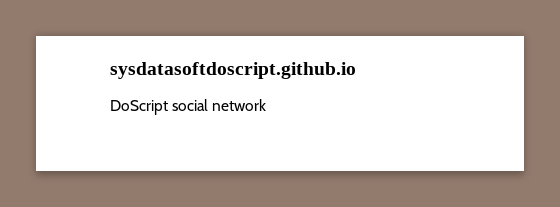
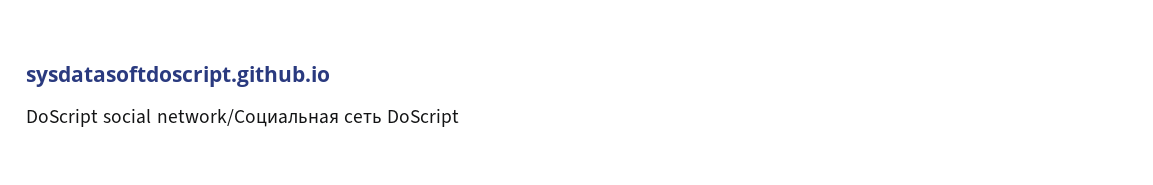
- DoScript social network
+ DoScript social network/Социальная сеть DoScript

